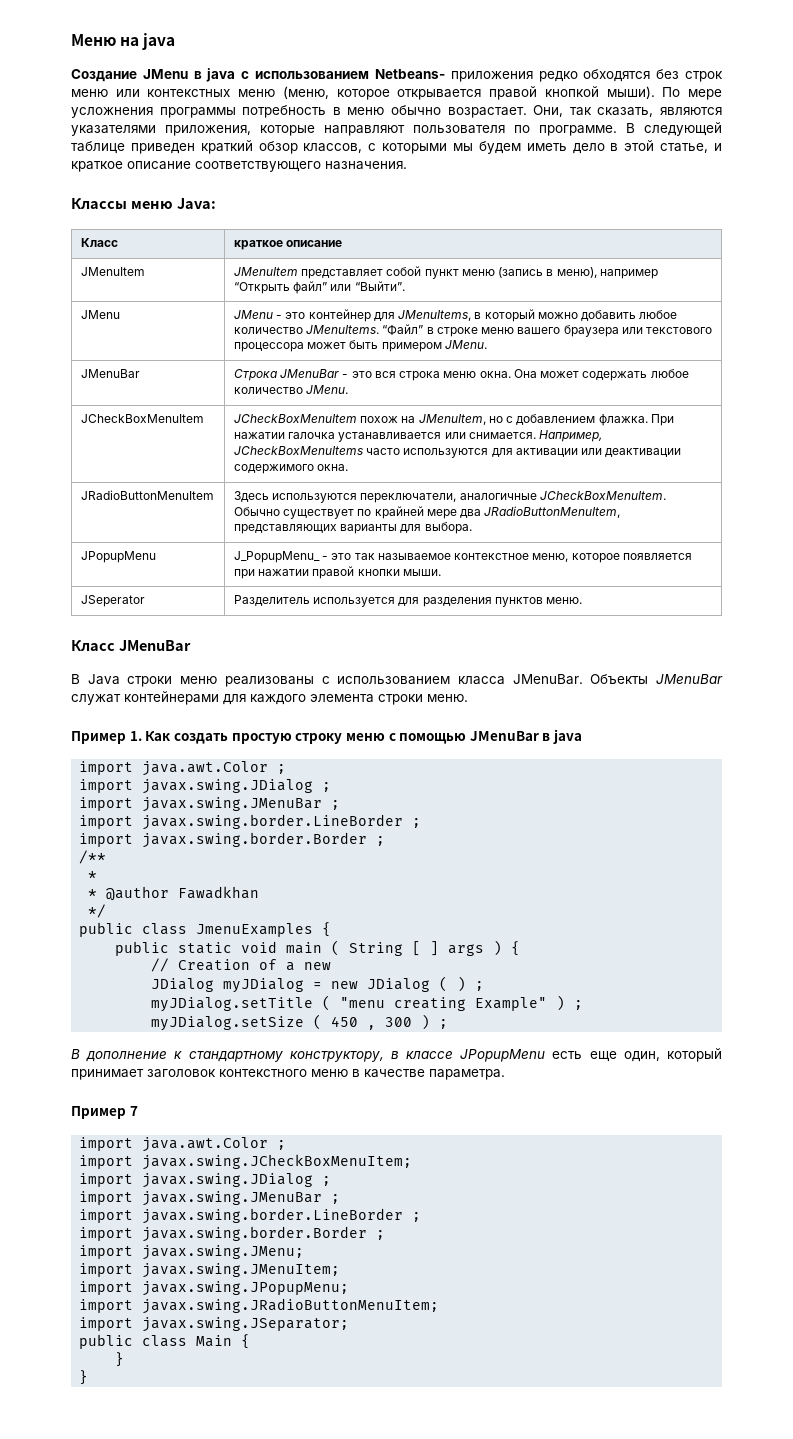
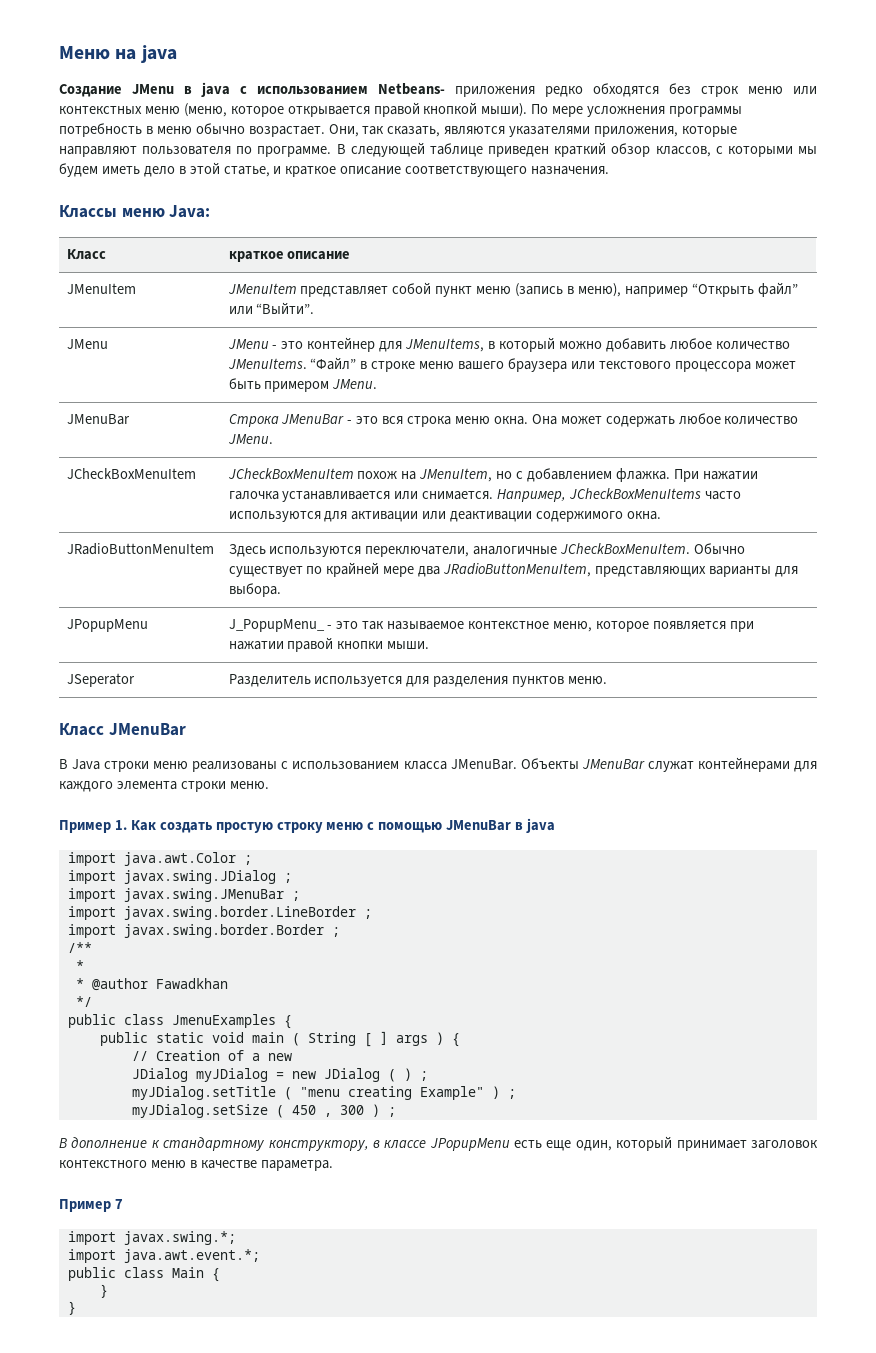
  Пример 7
- import java.awt.Color ;
- import javax.swing.JCheckBoxMenuItem;
- import javax.swing.JDialog ;
- import javax.swing.JMenuBar ;
- import javax.swing.border.LineBorder ;
- import javax.swing.border.Border ;
- import javax.swing.JMenu;
- import javax.swing.JMenuItem;
- import javax.swing.JPopupMenu;
- import javax.swing.JRadioButtonMenuItem;
- import javax.swing.JSeparator;
+ import javax.swing.*;
+ import java.awt.event.*;

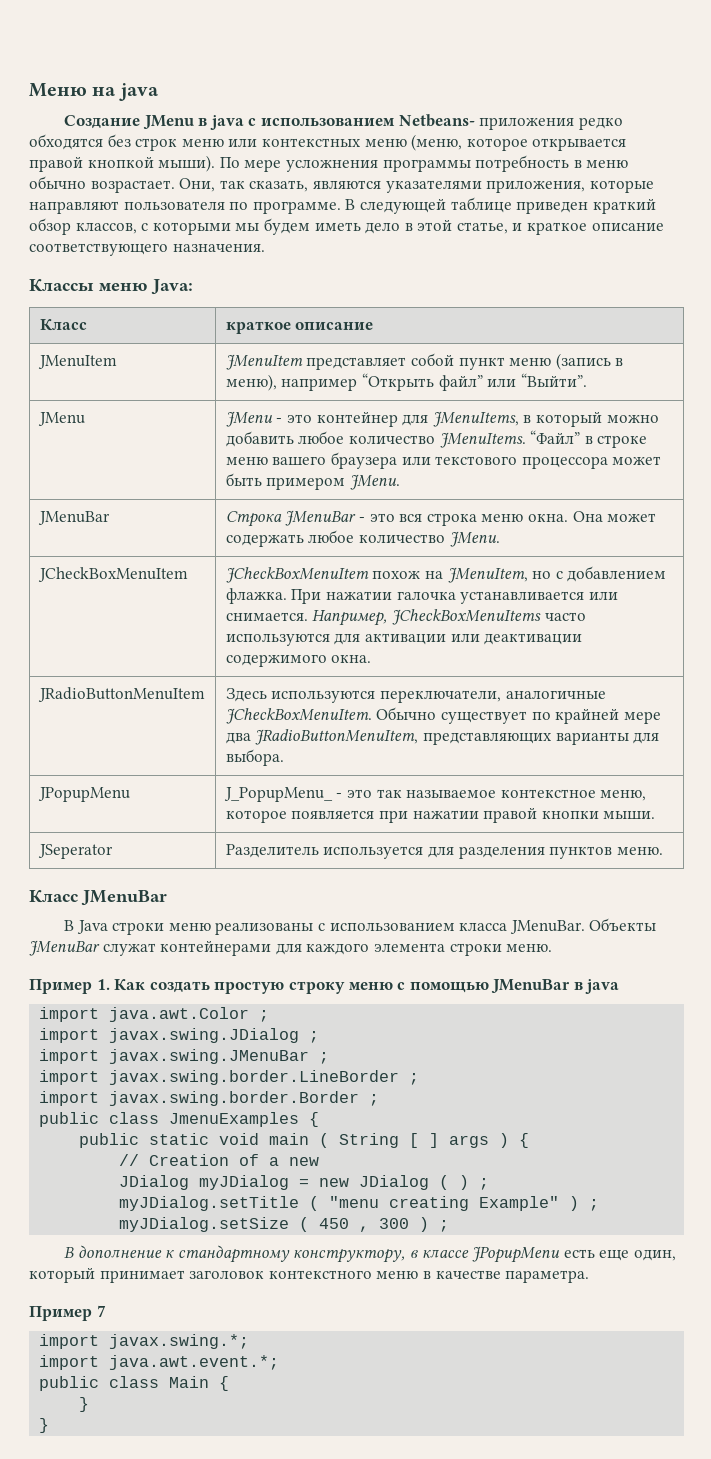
- /**
- *
- * @author Fawadkhan
- */

